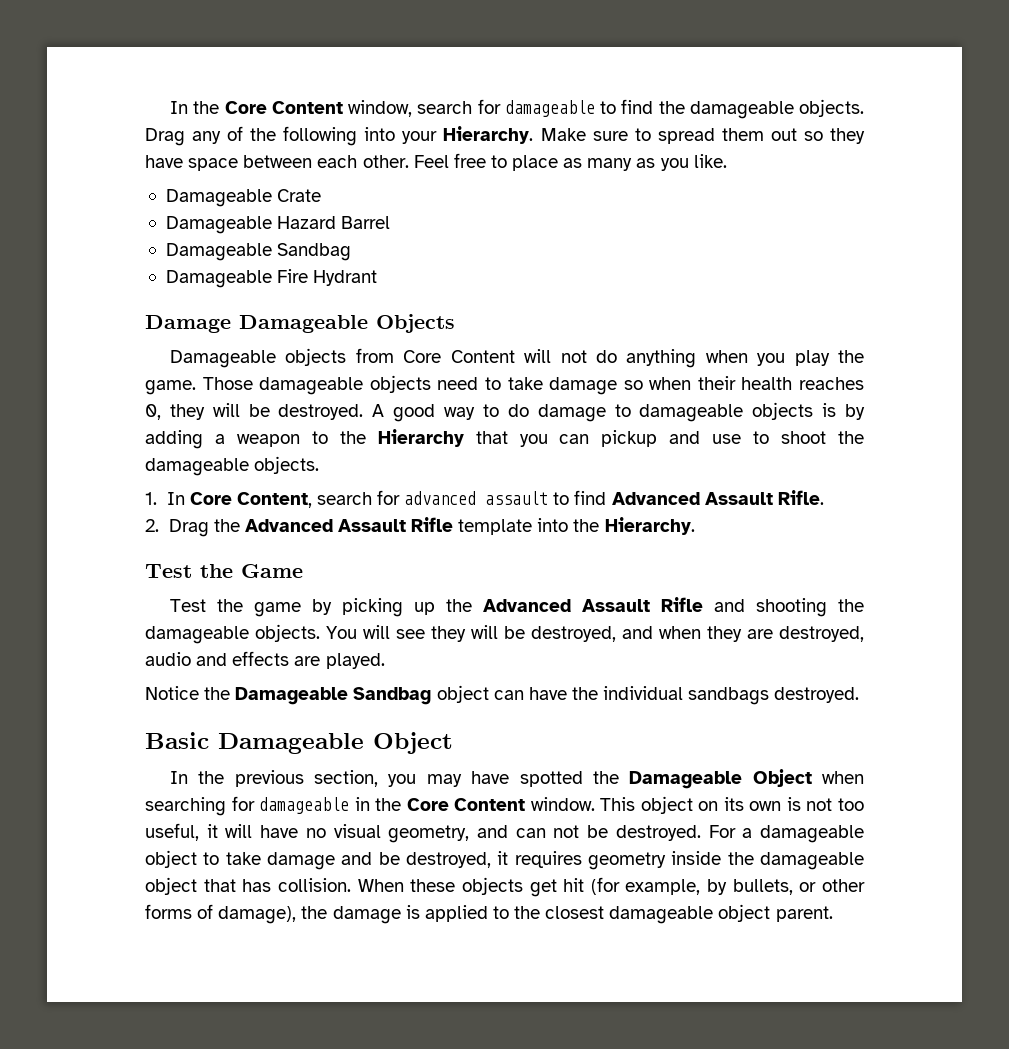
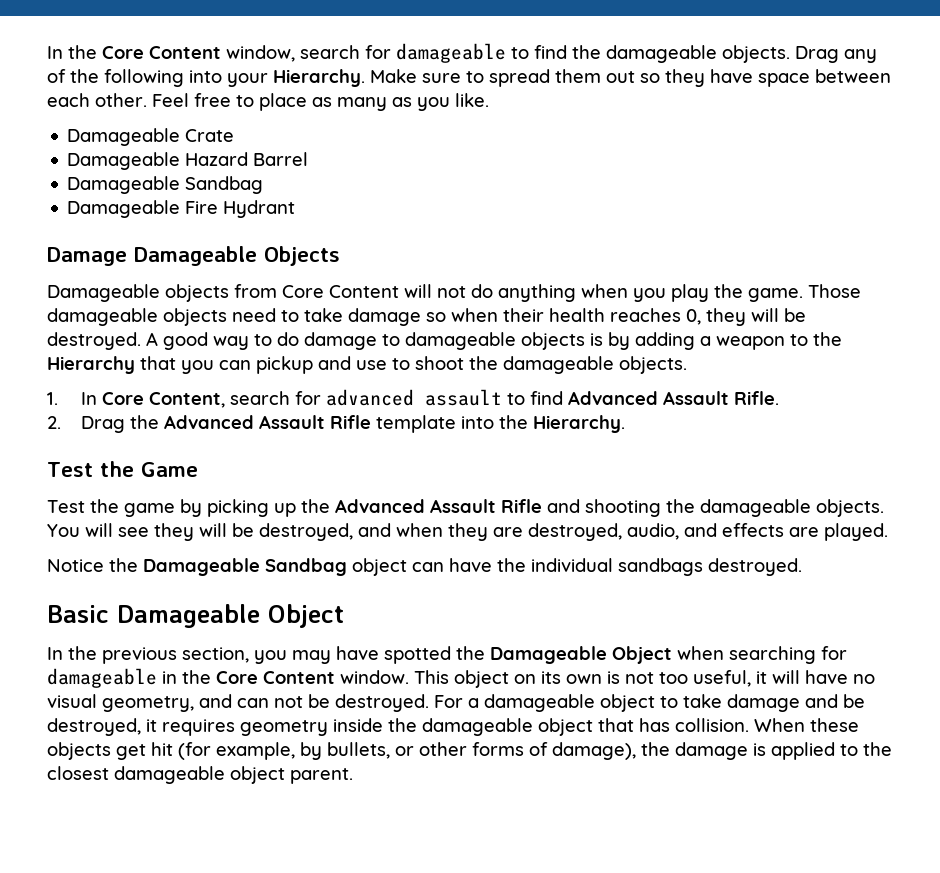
- You will see they will be destroyed, and when they are destroyed, audio and effects are played.
+ You will see they will be destroyed, and when they are destroyed, audio, and effects are played.

